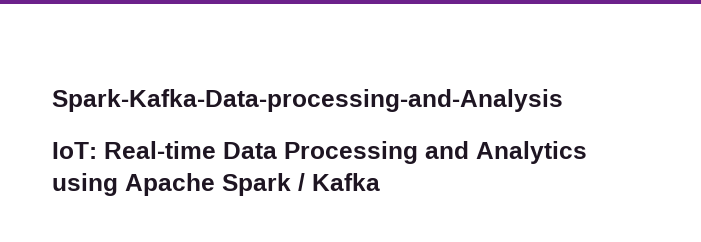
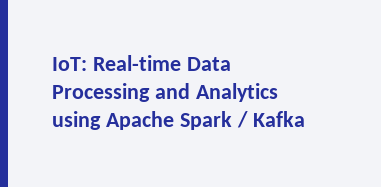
- Spark-Kafka-Data-processing-and-Analysis

